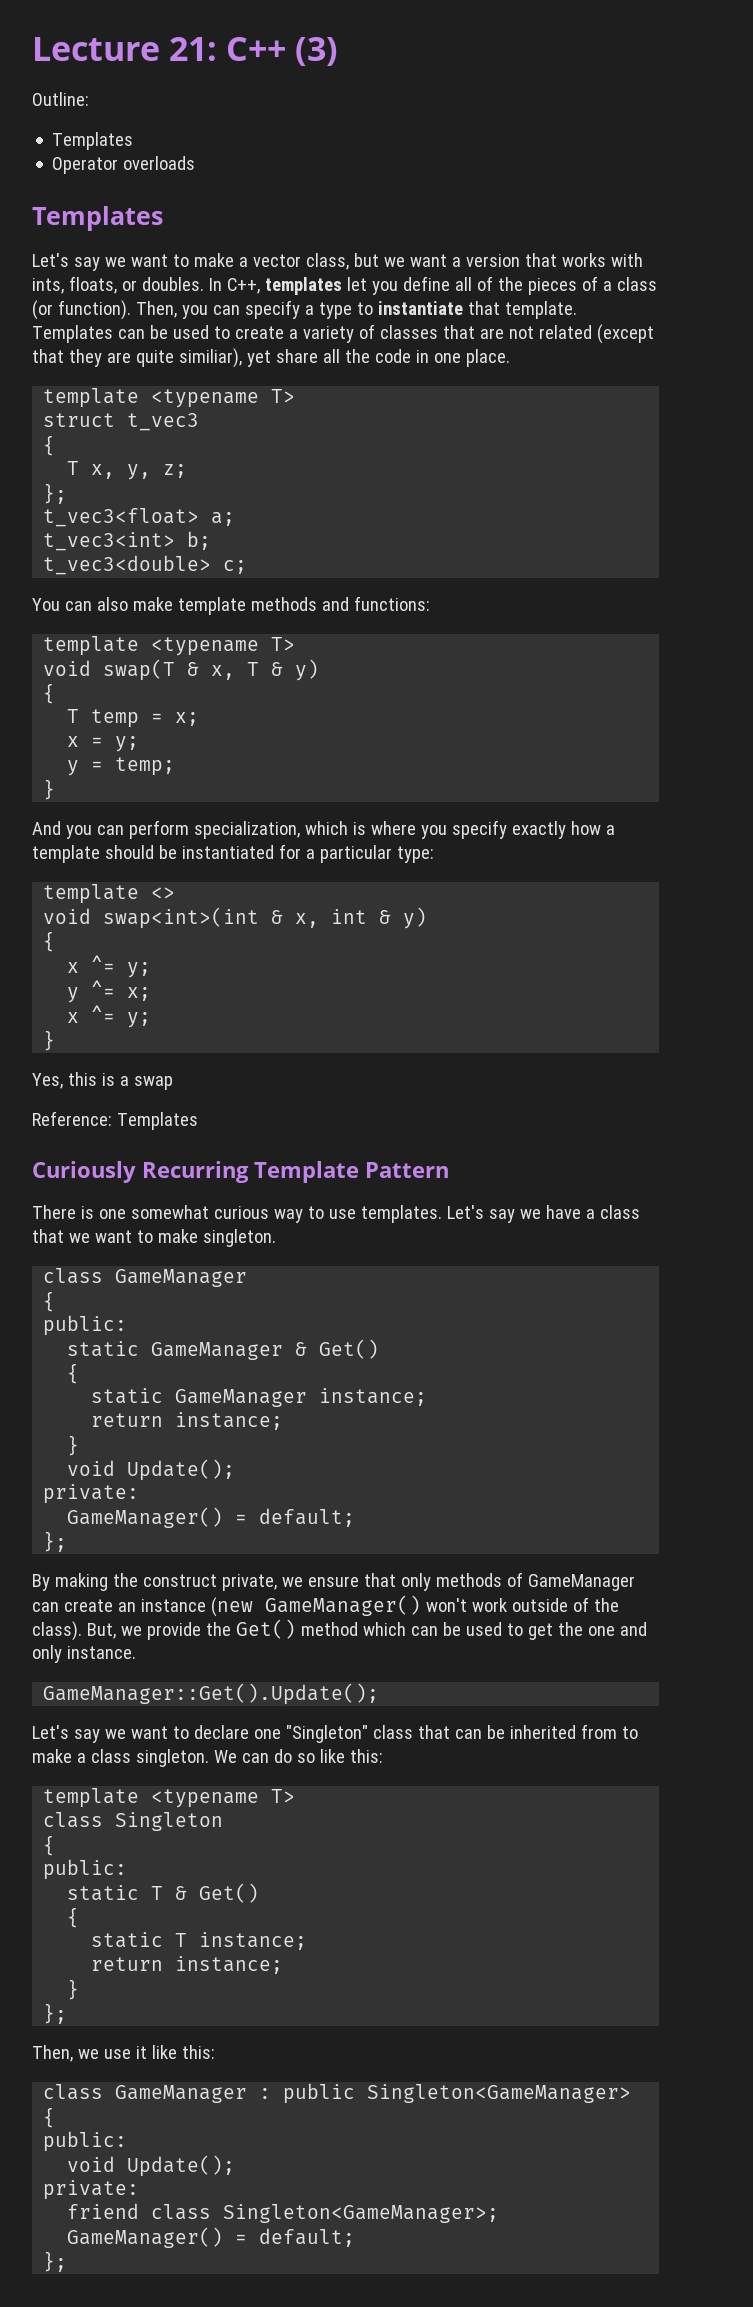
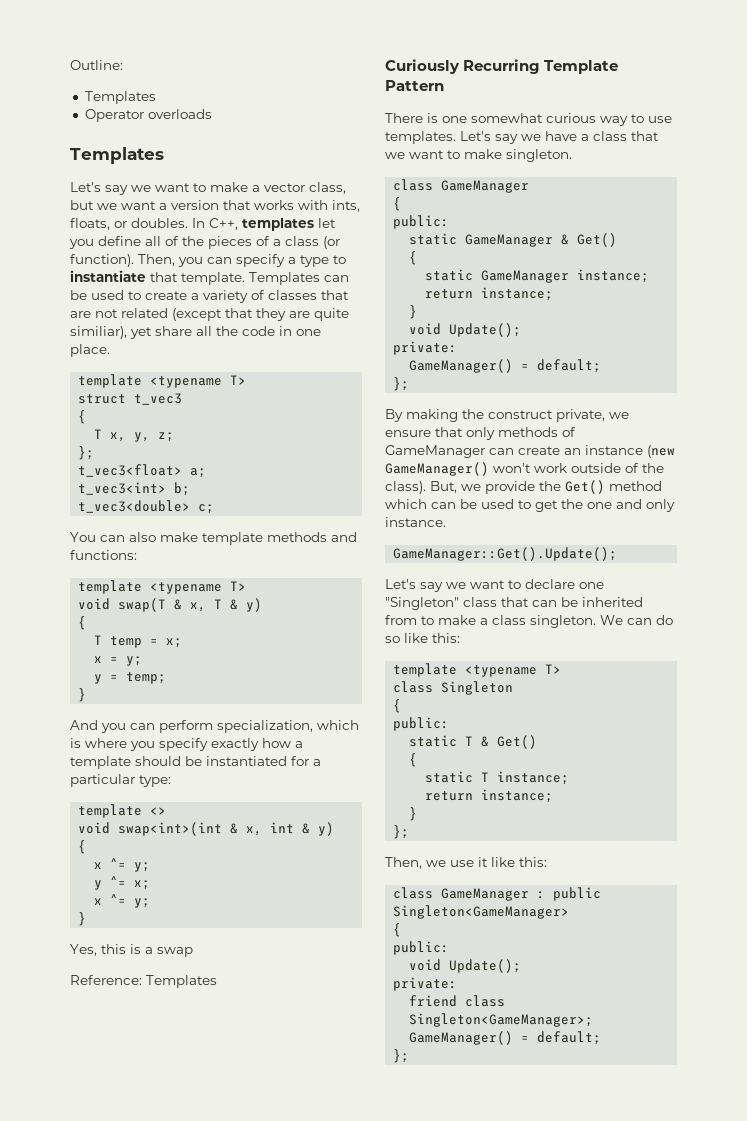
- Lecture 21: C++ (3)

